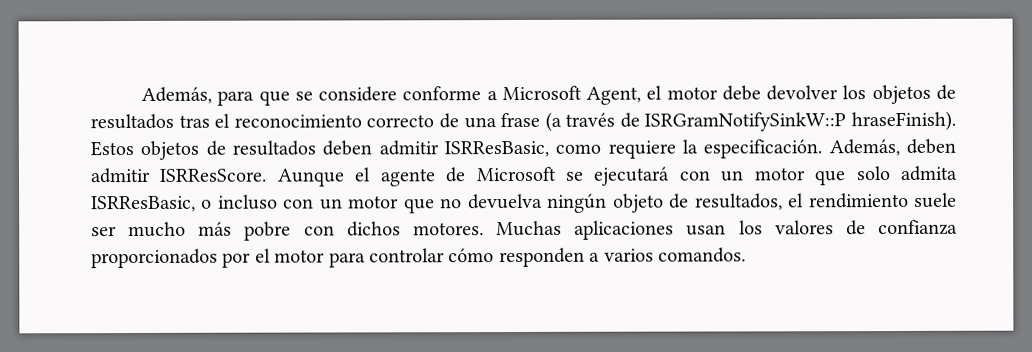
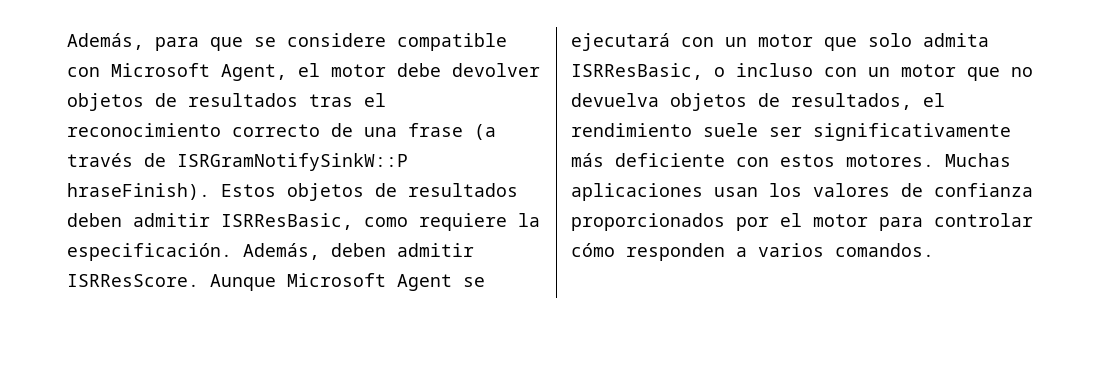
- Además, para que se considere conforme a Microsoft Agent, el motor debe devolver los objetos de resultados tras el reconocimiento correcto de una frase (a través de ISRGramNotifySinkW::P hraseFinish).
+ Además, para que se considere compatible con Microsoft Agent, el motor debe devolver objetos de resultados tras el reconocimiento correcto de una frase (a través de ISRGramNotifySinkW::P hraseFinish).
- Aunque el agente de Microsoft se ejecutará con un motor que solo admita ISRResBasic, o incluso con un motor que no devuelva ningún objeto de resultados, el rendimiento suele ser mucho más pobre con dichos motores.
+ Aunque Microsoft Agent se ejecutará con un motor que solo admita ISRResBasic, o incluso con un motor que no devuelva objetos de resultados, el rendimiento suele ser significativamente más deficiente con estos motores.

